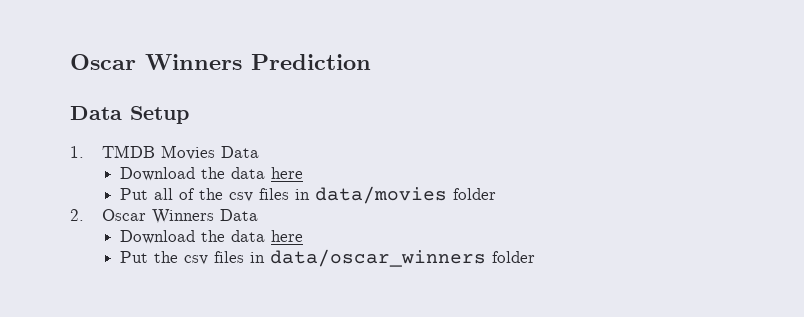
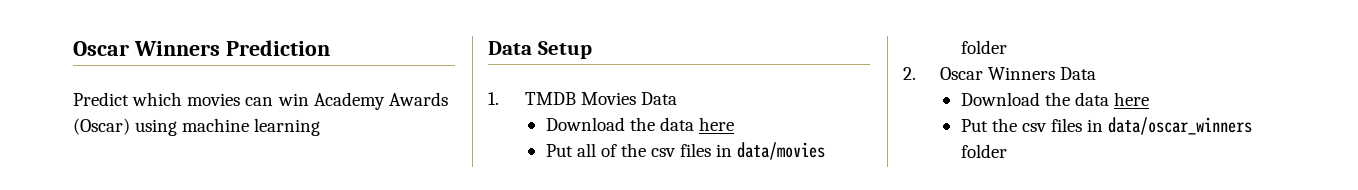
+ Predict which movies can win Academy Awards (Oscar) using machine learning

